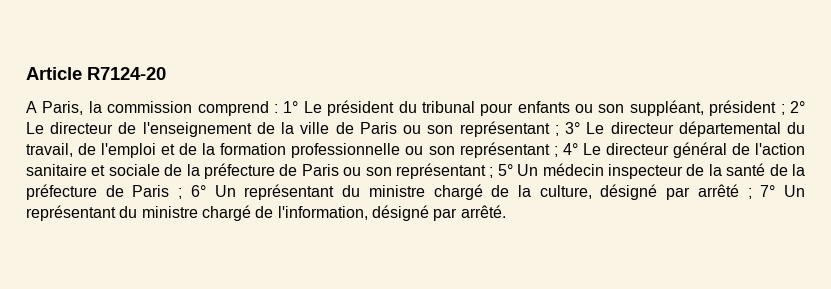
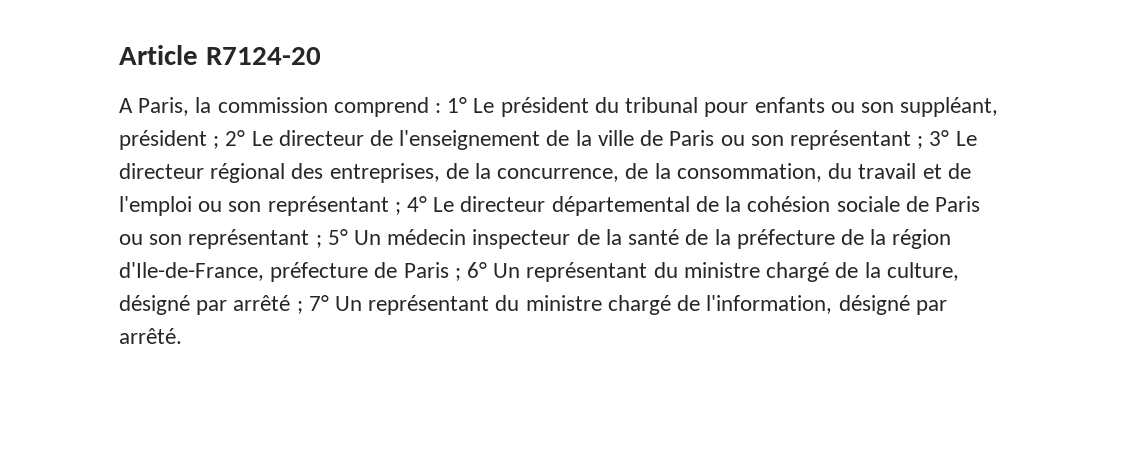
- 3° Le directeur départemental du travail, de l'emploi et de la formation professionnelle ou son représentant ;
+ 3° Le directeur régional des entreprises, de la concurrence, de la consommation, du travail et de l'emploi ou son représentant ;
- 4° Le directeur général de l'action sanitaire et sociale de la préfecture de Paris ou son représentant ;
+ 4° Le directeur départemental de la cohésion sociale de Paris ou son représentant ;
- 5° Un médecin inspecteur de la santé de la préfecture de Paris ;
+ 5° Un médecin inspecteur de la santé de la préfecture de la région d'Ile-de-France, préfecture de Paris ;

